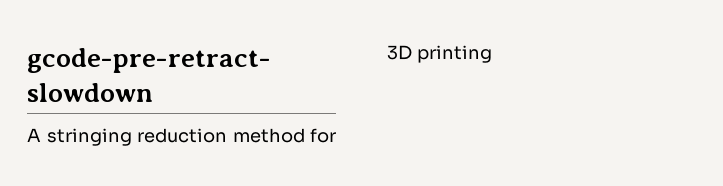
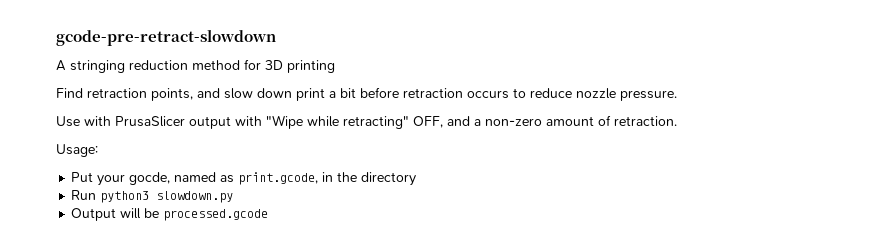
+ Find retraction points, and slow down print a bit before retraction occurs to reduce nozzle pressure.
+ Use with PrusaSlicer output with "Wipe while retracting" OFF, and a non-zero amount of retraction.
+ Usage:
+ Put your gocde, named as print.gcode, in the directory
+ Run python3 slowdown.py
+ Output will be processed.gcode

